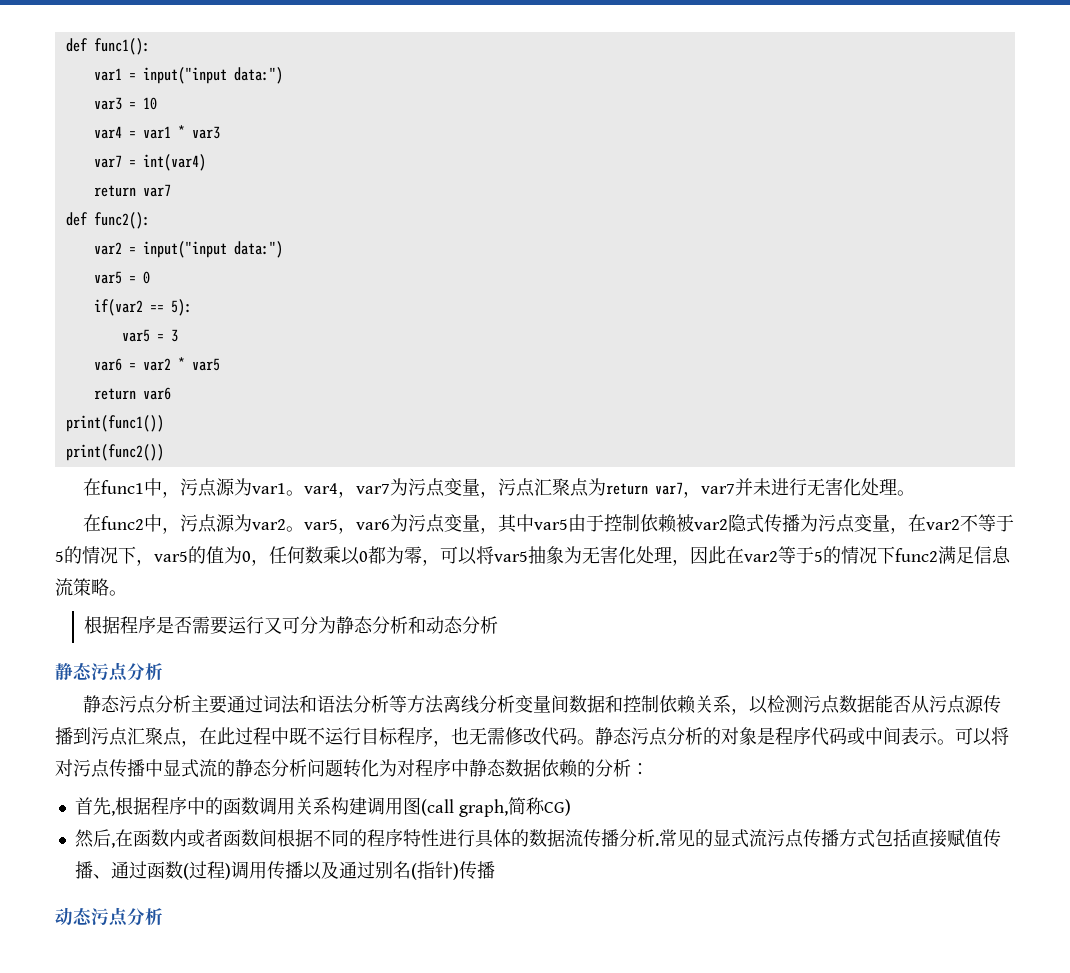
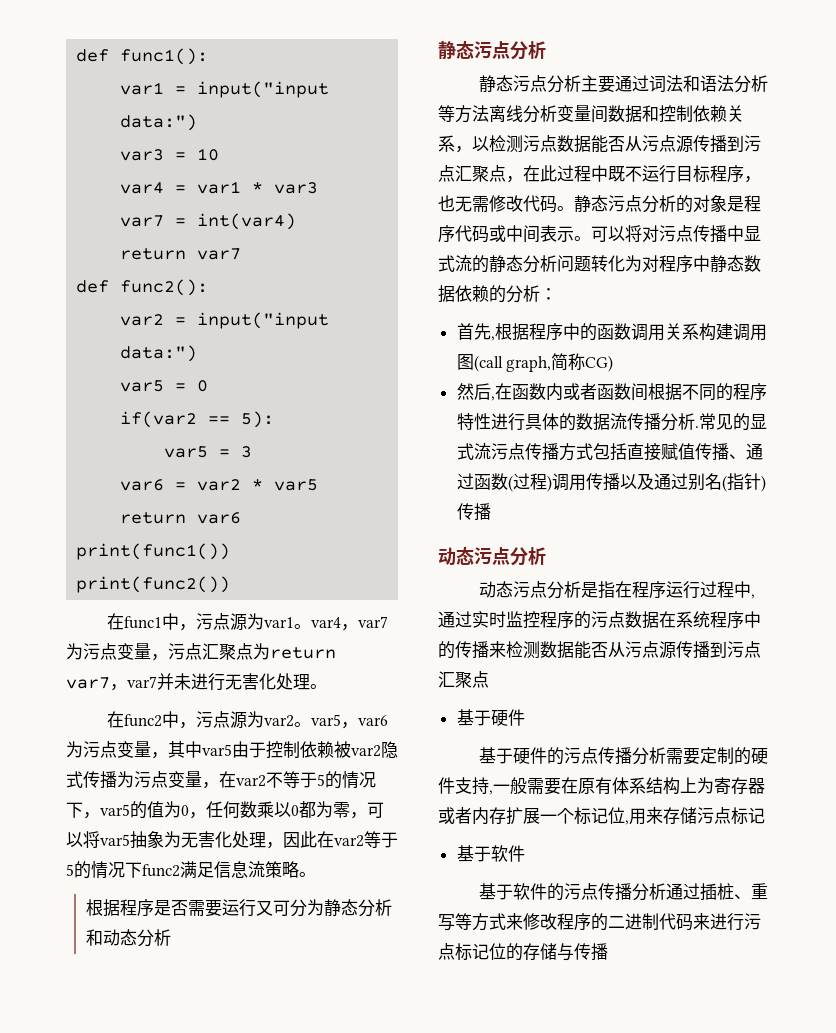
+ 动态污点分析是指在程序运行过程中,通过实时监控程序的污点数据在系统程序中的传播来检测数据能否从污点源传播到污点汇聚点
+ 基于硬件
+ 基于硬件的污点传播分析需要定制的硬件支持,一般需要在原有体系结构上为寄存器或者内存扩展一个标记位,用来存储污点标记
+ 基于软件
+ 基于软件的污点传播分析通过插桩、重写等方式来修改程序的二进制代码来进行污点标记位的存储与传播

